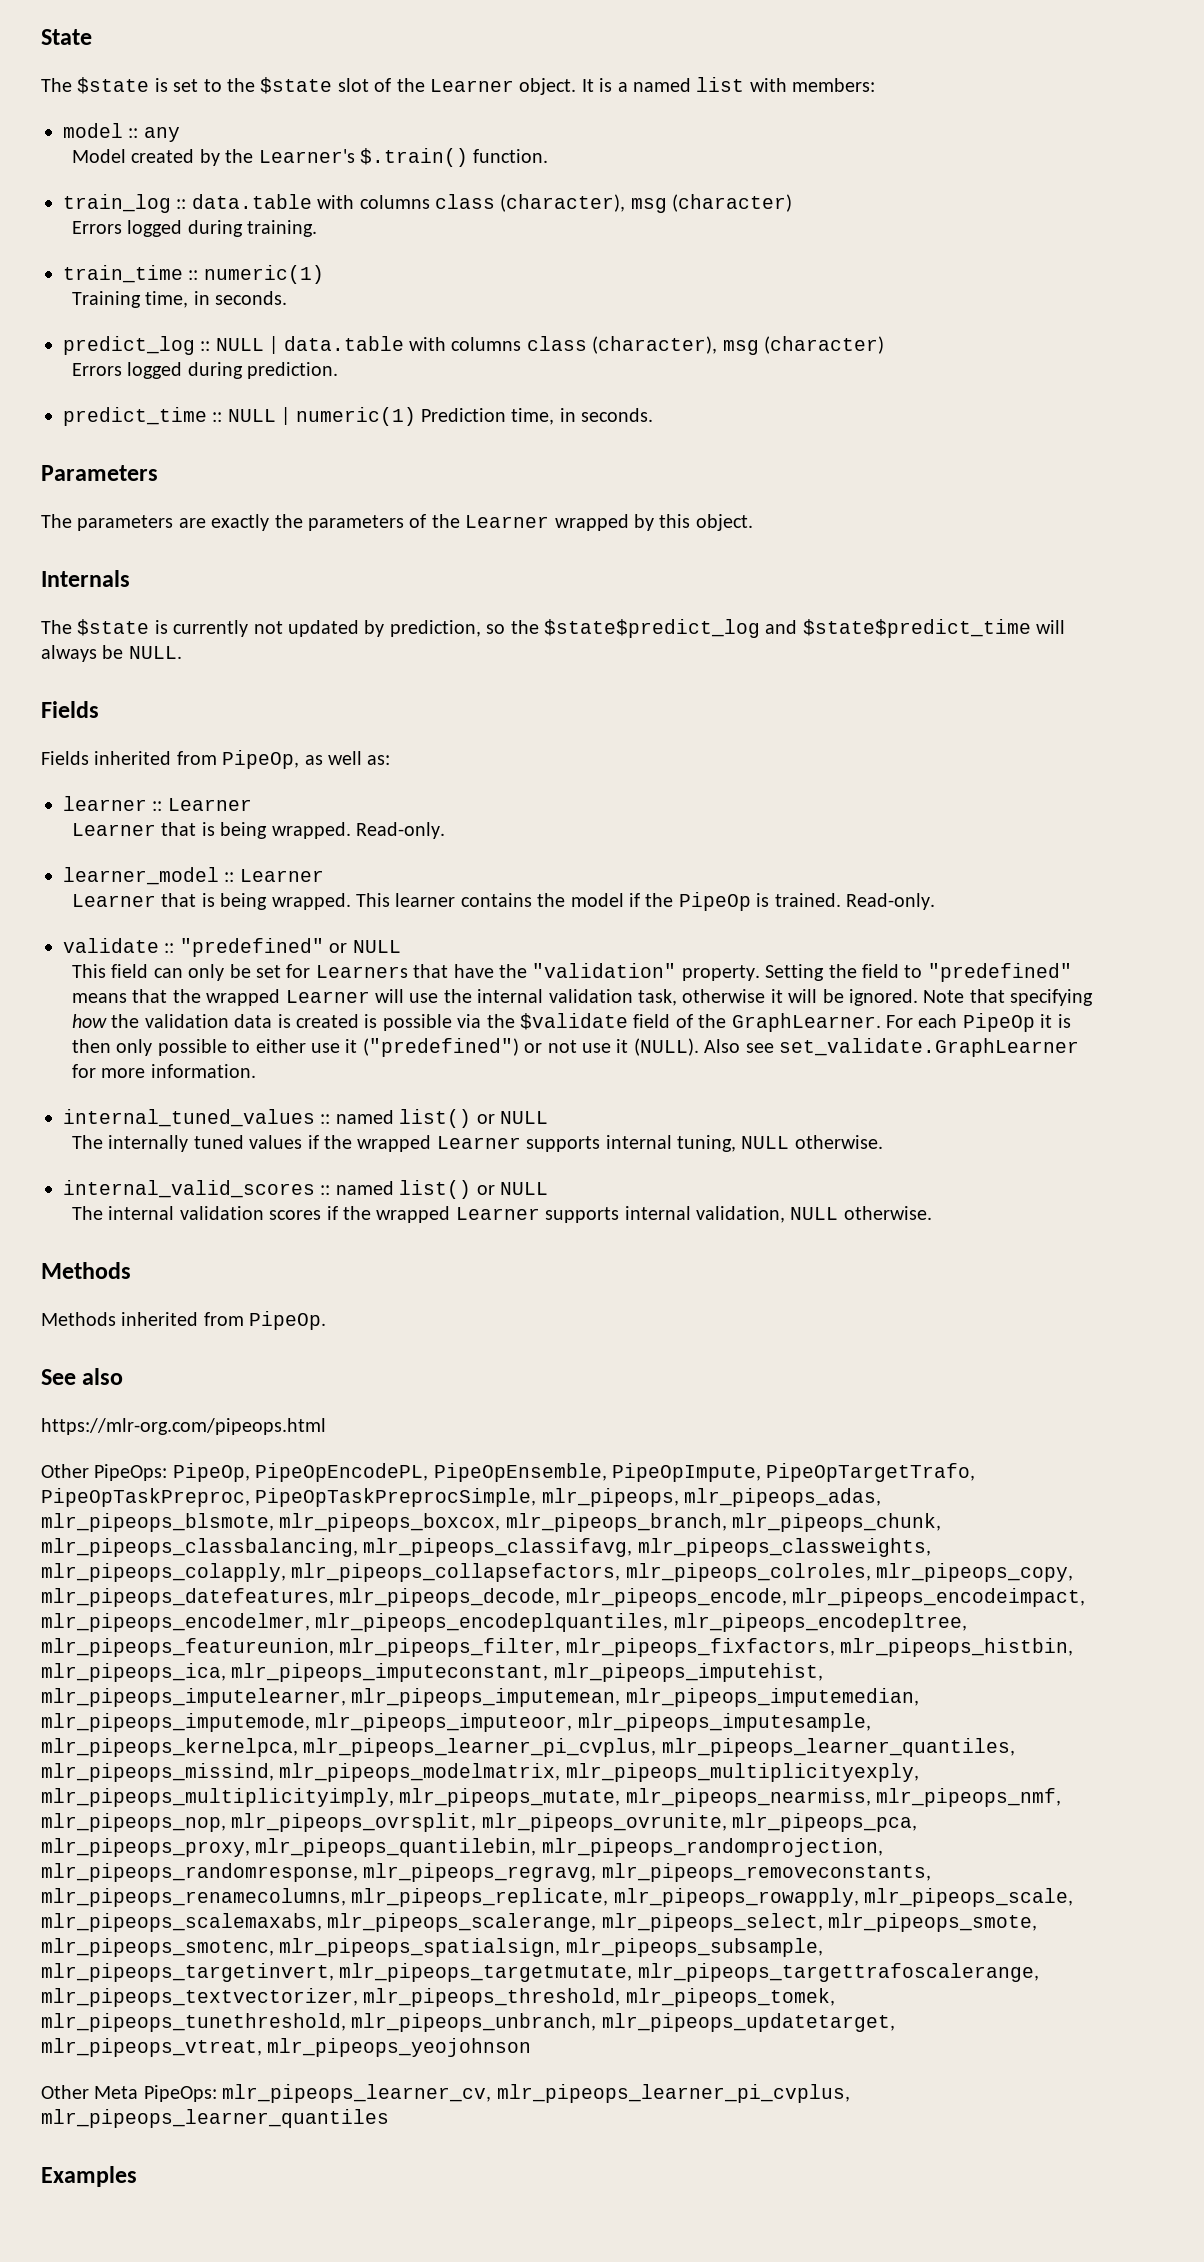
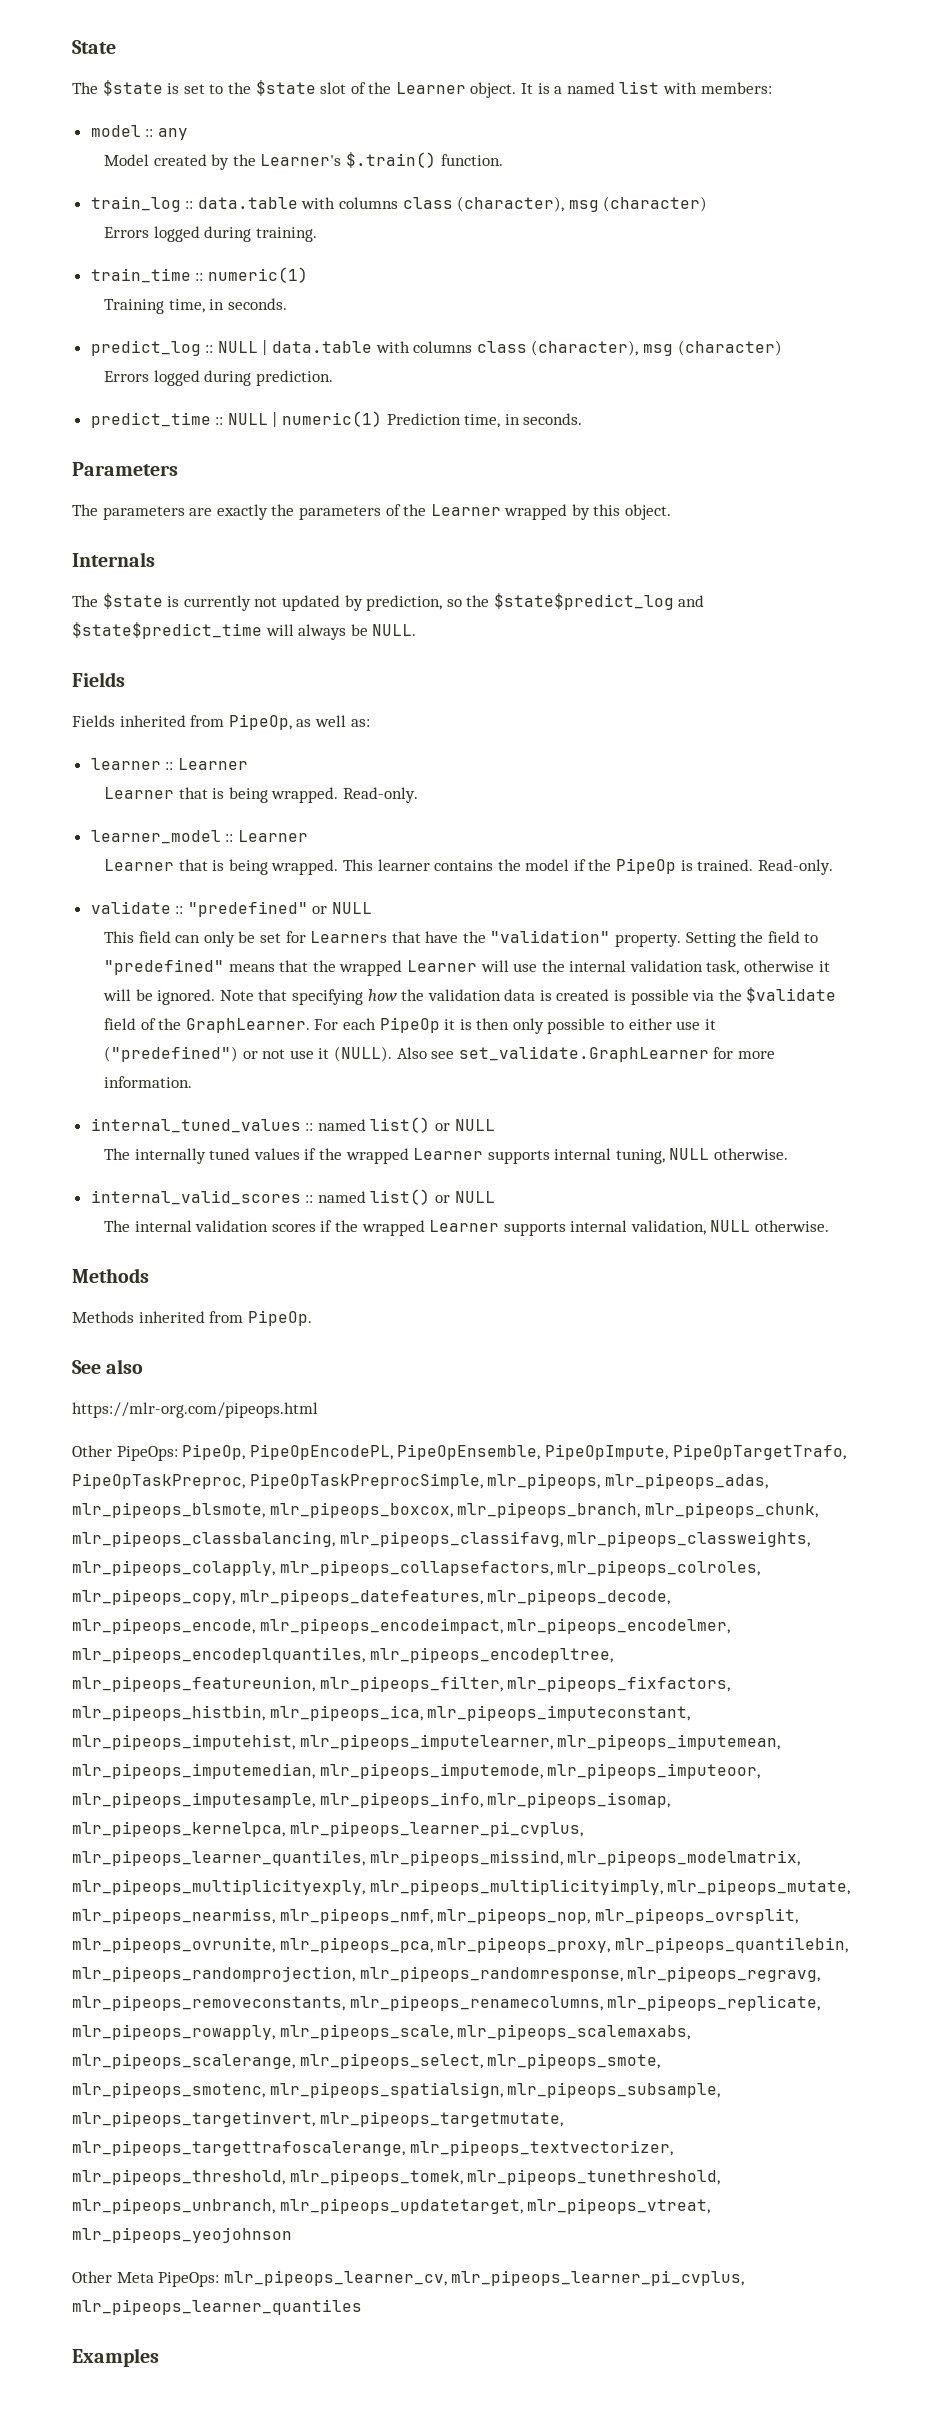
- PipeOp, PipeOpEncodePL, PipeOpEnsemble, PipeOpImpute, PipeOpTargetTrafo, PipeOpTaskPreproc, PipeOpTaskPreprocSimple, mlr_pipeops, mlr_pipeops_adas, mlr_pipeops_blsmote, mlr_pipeops_boxcox, mlr_pipeops_branch, mlr_pipeops_chunk, mlr_pipeops_classbalancing, mlr_pipeops_classifavg, mlr_pipeops_classweights, mlr_pipeops_colapply, mlr_pipeops_collapsefactors, mlr_pipeops_colroles, mlr_pipeops_copy, mlr_pipeops_datefeatures, mlr_pipeops_decode, mlr_pipeops_encode, mlr_pipeops_encodeimpact, mlr_pipeops_encodelmer, mlr_pipeops_encodeplquantiles, mlr_pipeops_encodepltree, mlr_pipeops_featureunion, mlr_pipeops_filter, mlr_pipeops_fixfactors, mlr_pipeops_histbin, mlr_pipeops_ica, mlr_pipeops_imputeconstant, mlr_pipeops_imputehist, mlr_pipeops_imputelearner, mlr_pipeops_imputemean, mlr_pipeops_imputemedian, mlr_pipeops_imputemode, mlr_pipeops_imputeoor, mlr_pipeops_imputesample, mlr_pipeops_kernelpca, mlr_pipeops_learner_pi_cvplus, mlr_pipeops_learner_quantiles, mlr_pipeops_missind, mlr_pipeops_modelmatrix, mlr_pipeops_multiplicityexply, mlr_pipeops_multiplicityimply, mlr_pipeops_mutate, mlr_pipeops_nearmiss, mlr_pipeops_nmf, mlr_pipeops_nop, mlr_pipeops_ovrsplit, mlr_pipeops_ovrunite, mlr_pipeops_pca, mlr_pipeops_proxy, mlr_pipeops_quantilebin, mlr_pipeops_randomprojection, mlr_pipeops_randomresponse, mlr_pipeops_regravg, mlr_pipeops_removeconstants, mlr_pipeops_renamecolumns, mlr_pipeops_replicate, mlr_pipeops_rowapply, mlr_pipeops_scale, mlr_pipeops_scalemaxabs, mlr_pipeops_scalerange, mlr_pipeops_select, mlr_pipeops_smote, mlr_pipeops_smotenc, mlr_pipeops_spatialsign, mlr_pipeops_subsample, mlr_pipeops_targetinvert, mlr_pipeops_targetmutate, mlr_pipeops_targettrafoscalerange, mlr_pipeops_textvectorizer, mlr_pipeops_threshold, mlr_pipeops_tomek, mlr_pipeops_tunethreshold, mlr_pipeops_unbranch, mlr_pipeops_updatetarget, mlr_pipeops_vtreat, mlr_pipeops_yeojohnson
+ PipeOp, PipeOpEncodePL, PipeOpEnsemble, PipeOpImpute, PipeOpTargetTrafo, PipeOpTaskPreproc, PipeOpTaskPreprocSimple, mlr_pipeops, mlr_pipeops_adas, mlr_pipeops_blsmote, mlr_pipeops_boxcox, mlr_pipeops_branch, mlr_pipeops_chunk, mlr_pipeops_classbalancing, mlr_pipeops_classifavg, mlr_pipeops_classweights, mlr_pipeops_colapply, mlr_pipeops_collapsefactors, mlr_pipeops_colroles, mlr_pipeops_copy, mlr_pipeops_datefeatures, mlr_pipeops_decode, mlr_pipeops_encode, mlr_pipeops_encodeimpact, mlr_pipeops_encodelmer, mlr_pipeops_encodeplquantiles, mlr_pipeops_encodepltree, mlr_pipeops_featureunion, mlr_pipeops_filter, mlr_pipeops_fixfactors, mlr_pipeops_histbin, mlr_pipeops_ica, mlr_pipeops_imputeconstant, mlr_pipeops_imputehist, mlr_pipeops_imputelearner, mlr_pipeops_imputemean, mlr_pipeops_imputemedian, mlr_pipeops_imputemode, mlr_pipeops_imputeoor, mlr_pipeops_imputesample, mlr_pipeops_info, mlr_pipeops_isomap, mlr_pipeops_kernelpca, mlr_pipeops_learner_pi_cvplus, mlr_pipeops_learner_quantiles, mlr_pipeops_missind, mlr_pipeops_modelmatrix, mlr_pipeops_multiplicityexply, mlr_pipeops_multiplicityimply, mlr_pipeops_mutate, mlr_pipeops_nearmiss, mlr_pipeops_nmf, mlr_pipeops_nop, mlr_pipeops_ovrsplit, mlr_pipeops_ovrunite, mlr_pipeops_pca, mlr_pipeops_proxy, mlr_pipeops_quantilebin, mlr_pipeops_randomprojection, mlr_pipeops_randomresponse, mlr_pipeops_regravg, mlr_pipeops_removeconstants, mlr_pipeops_renamecolumns, mlr_pipeops_replicate, mlr_pipeops_rowapply, mlr_pipeops_scale, mlr_pipeops_scalemaxabs, mlr_pipeops_scalerange, mlr_pipeops_select, mlr_pipeops_smote, mlr_pipeops_smotenc, mlr_pipeops_spatialsign, mlr_pipeops_subsample, mlr_pipeops_targetinvert, mlr_pipeops_targetmutate, mlr_pipeops_targettrafoscalerange, mlr_pipeops_textvectorizer, mlr_pipeops_threshold, mlr_pipeops_tomek, mlr_pipeops_tunethreshold, mlr_pipeops_unbranch, mlr_pipeops_updatetarget, mlr_pipeops_vtreat, mlr_pipeops_yeojohnson

